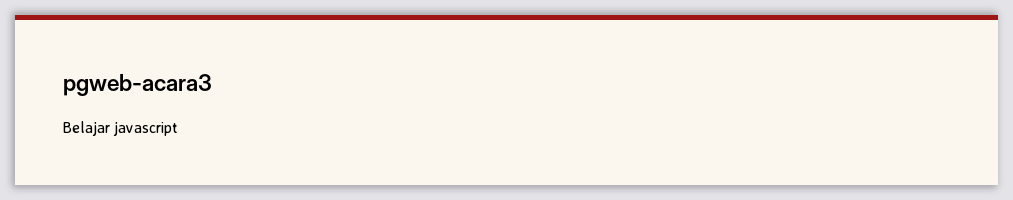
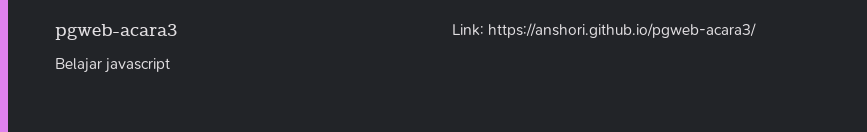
+ Link: https://anshori.github.io/pgweb-acara3/

